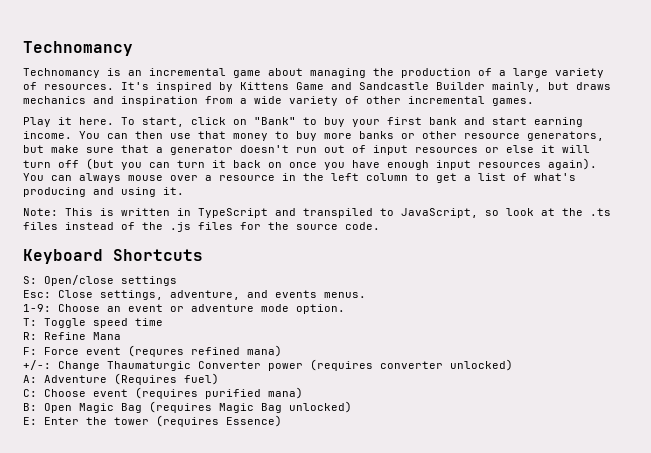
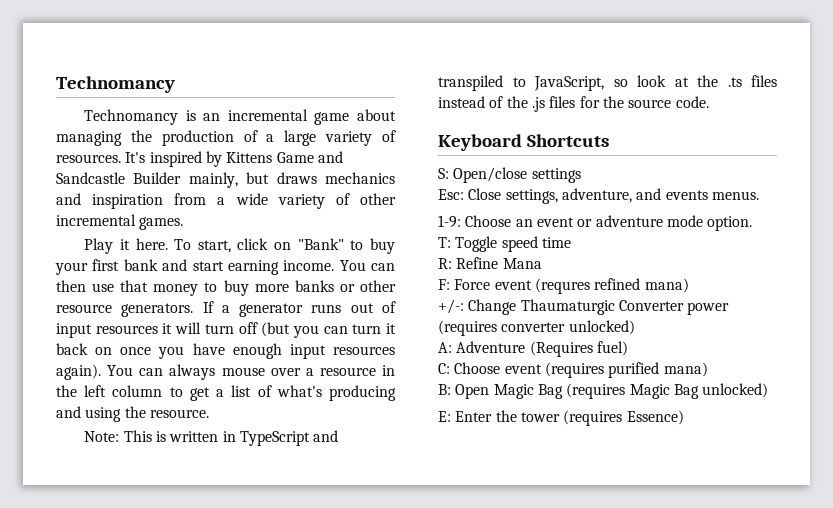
- You can then use that money to buy more banks or other resource generators, but make sure that a generator doesn't run out of input resources or else it will turn off (but you can turn it back on once you have enough input resources again).
+ You can then use that money to buy more banks or other resource generators. If a generator runs out of input resources it will turn off (but you can turn it back on once you have enough input resources again).
- You can always mouse over a resource in the left column to get a list of what's producing and using it.
+ You can always mouse over a resource in the left column to get a list of what's producing and using the resource.

